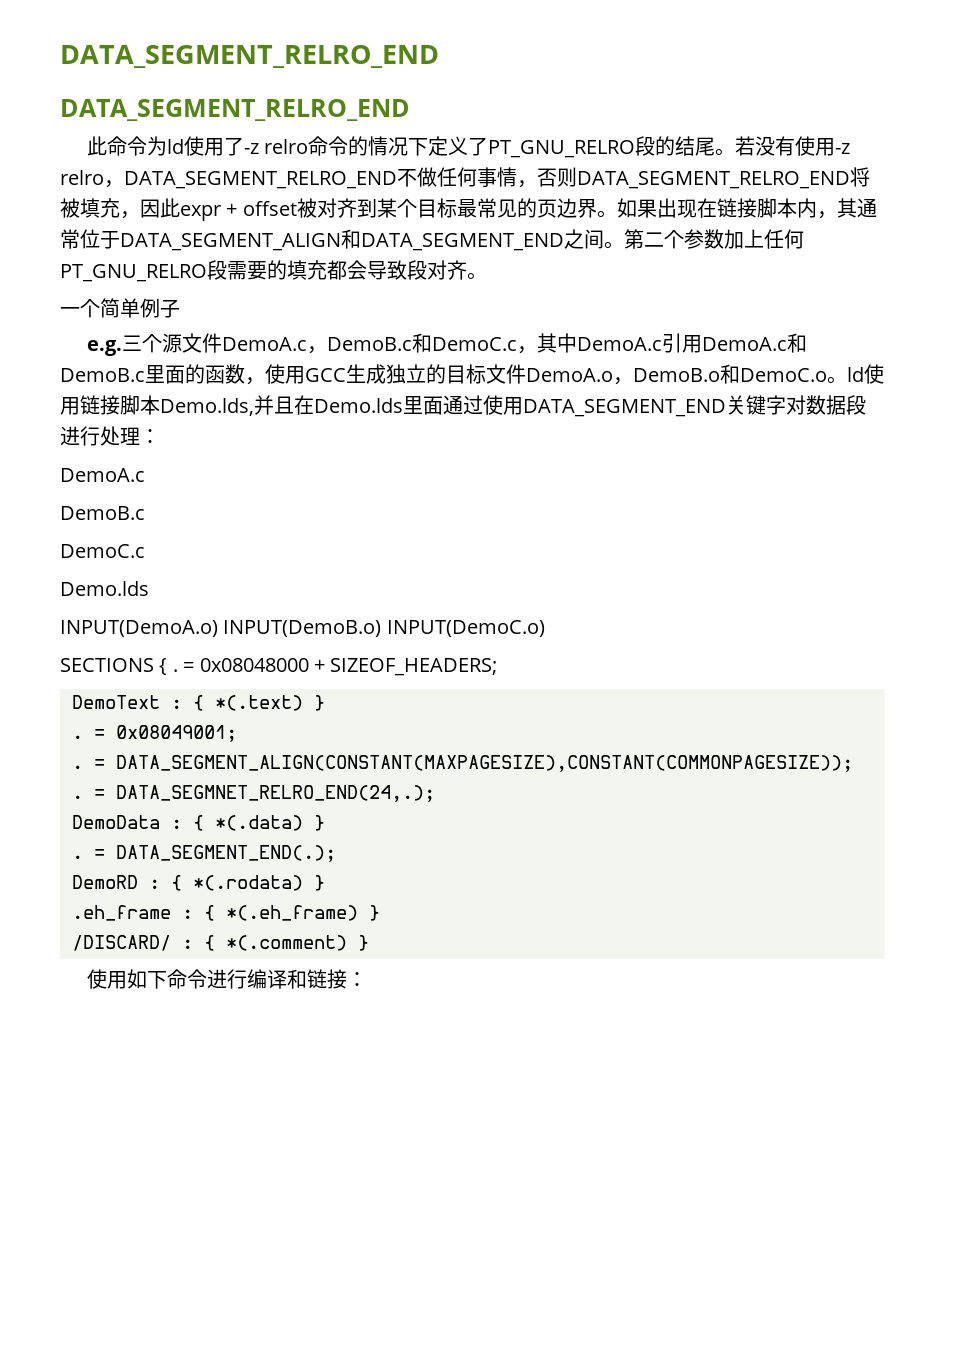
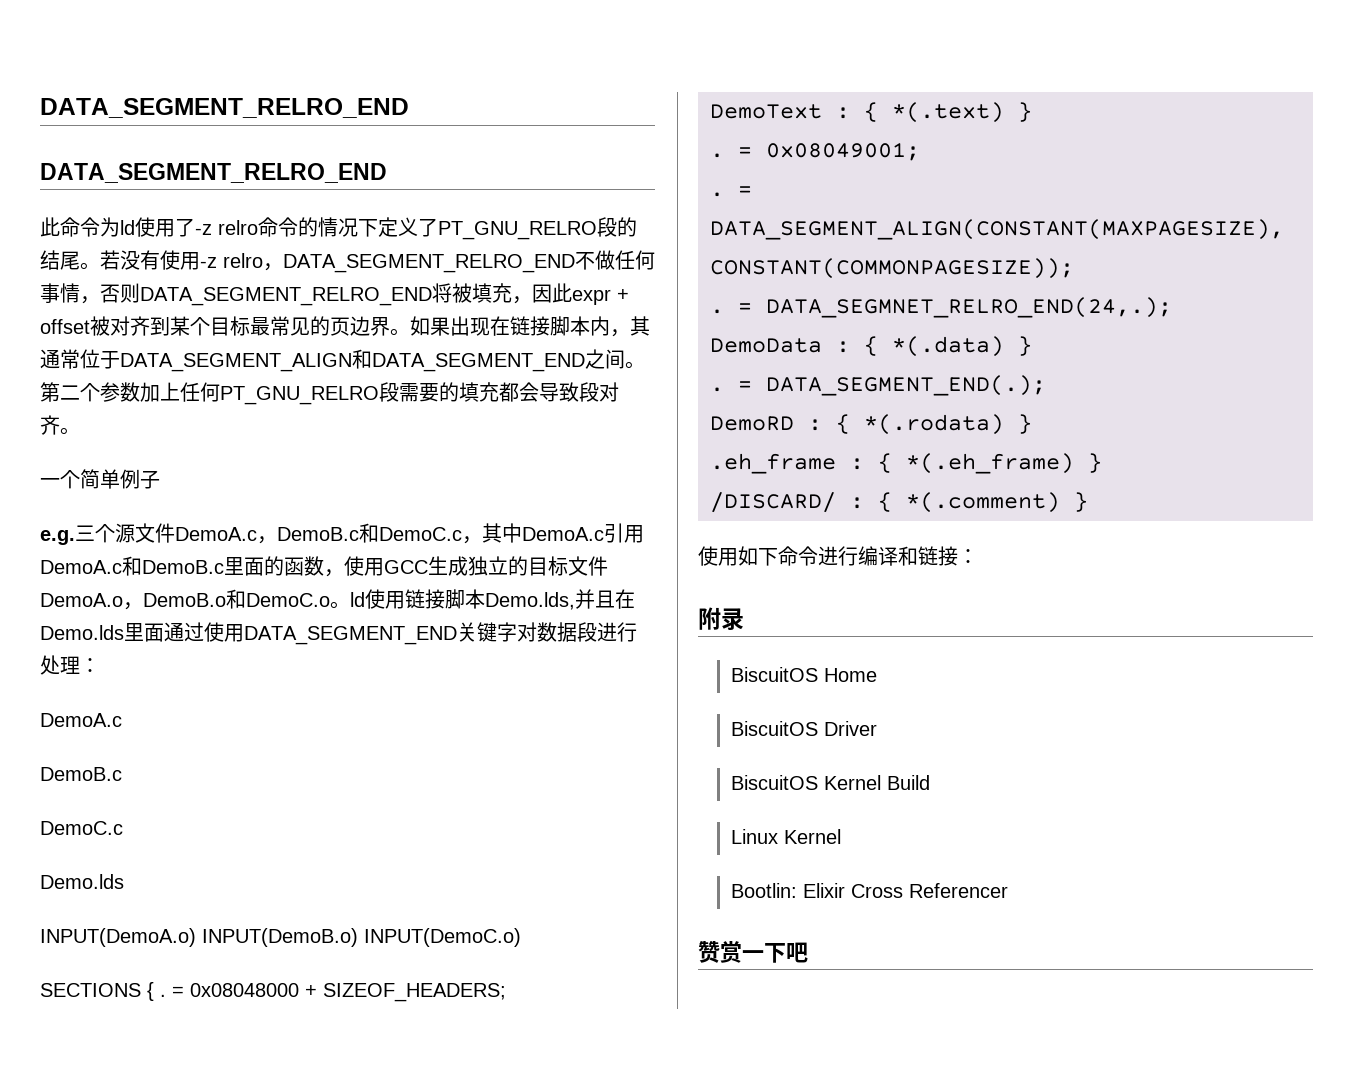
+ 附录
+ BiscuitOS Home
+ BiscuitOS Driver
+ BiscuitOS Kernel Build
+ Linux Kernel
+ Bootlin: Elixir Cross Referencer
+ 赞赏一下吧

